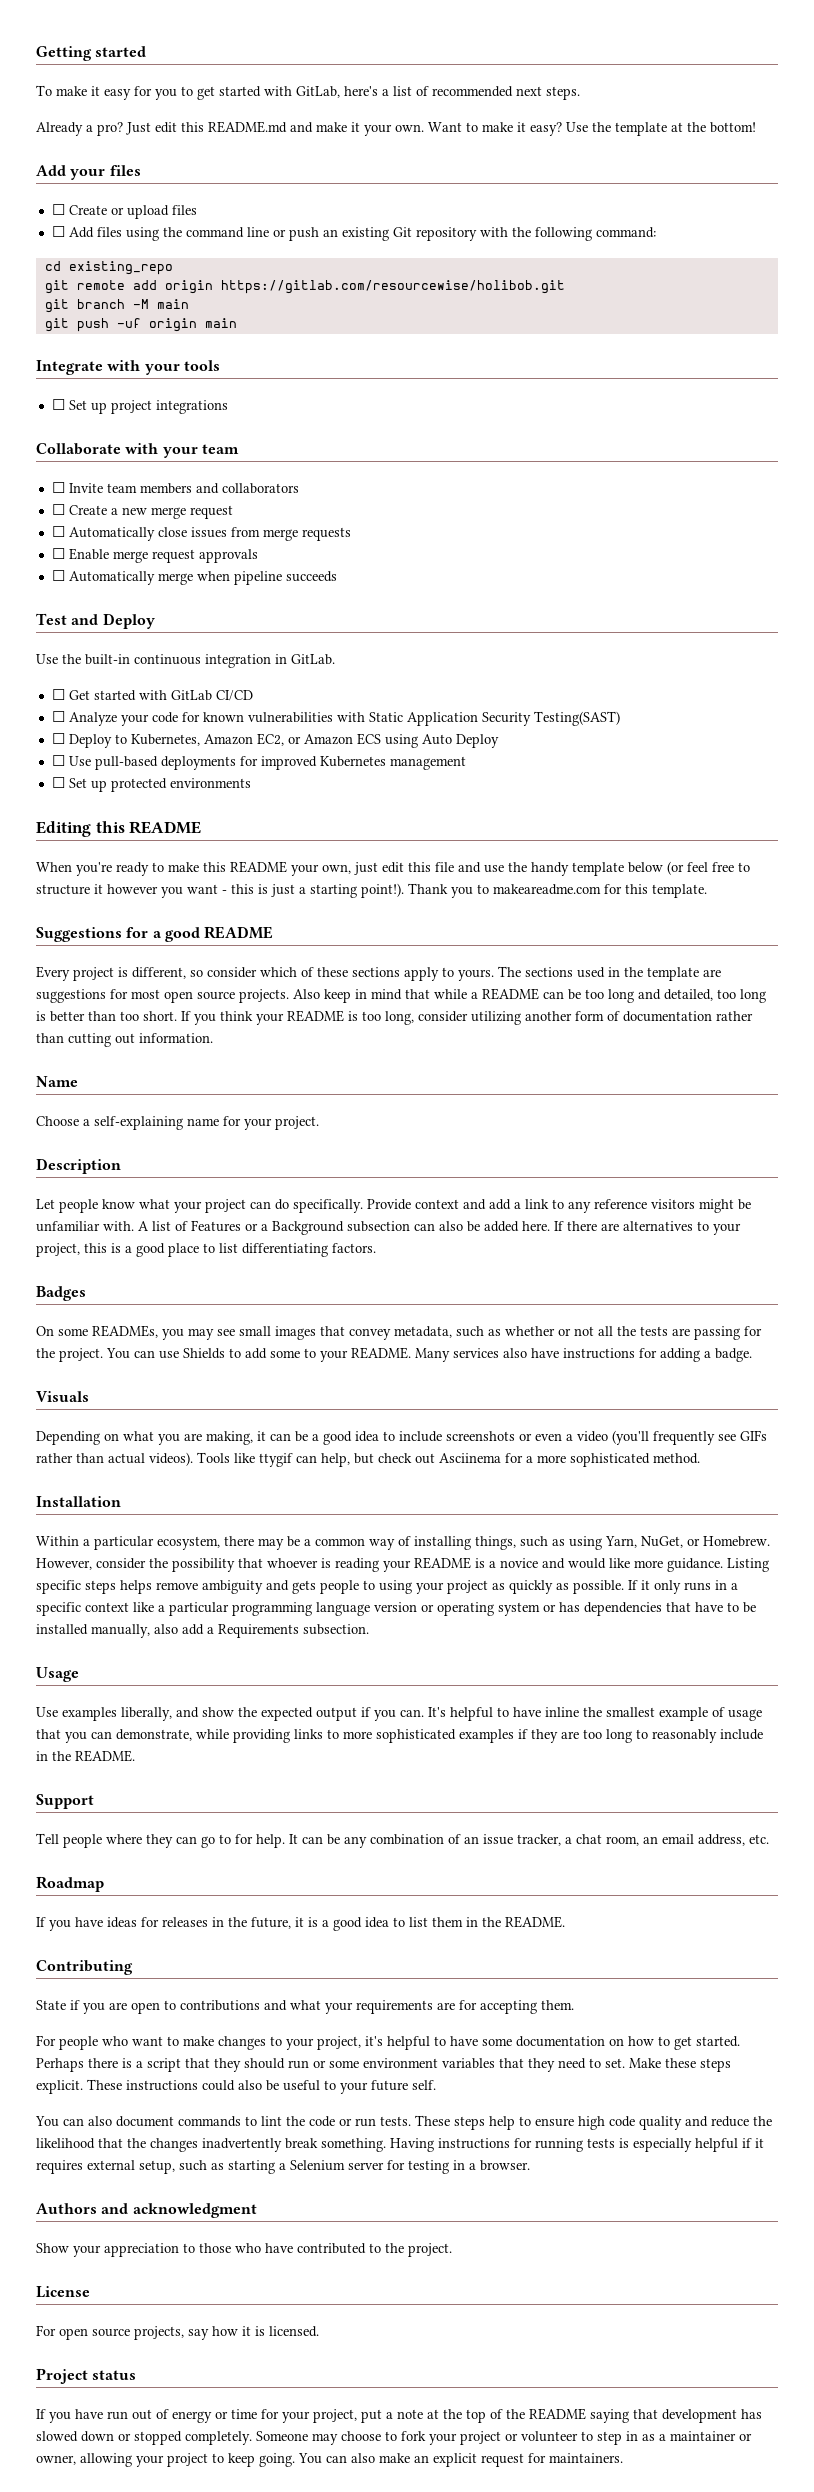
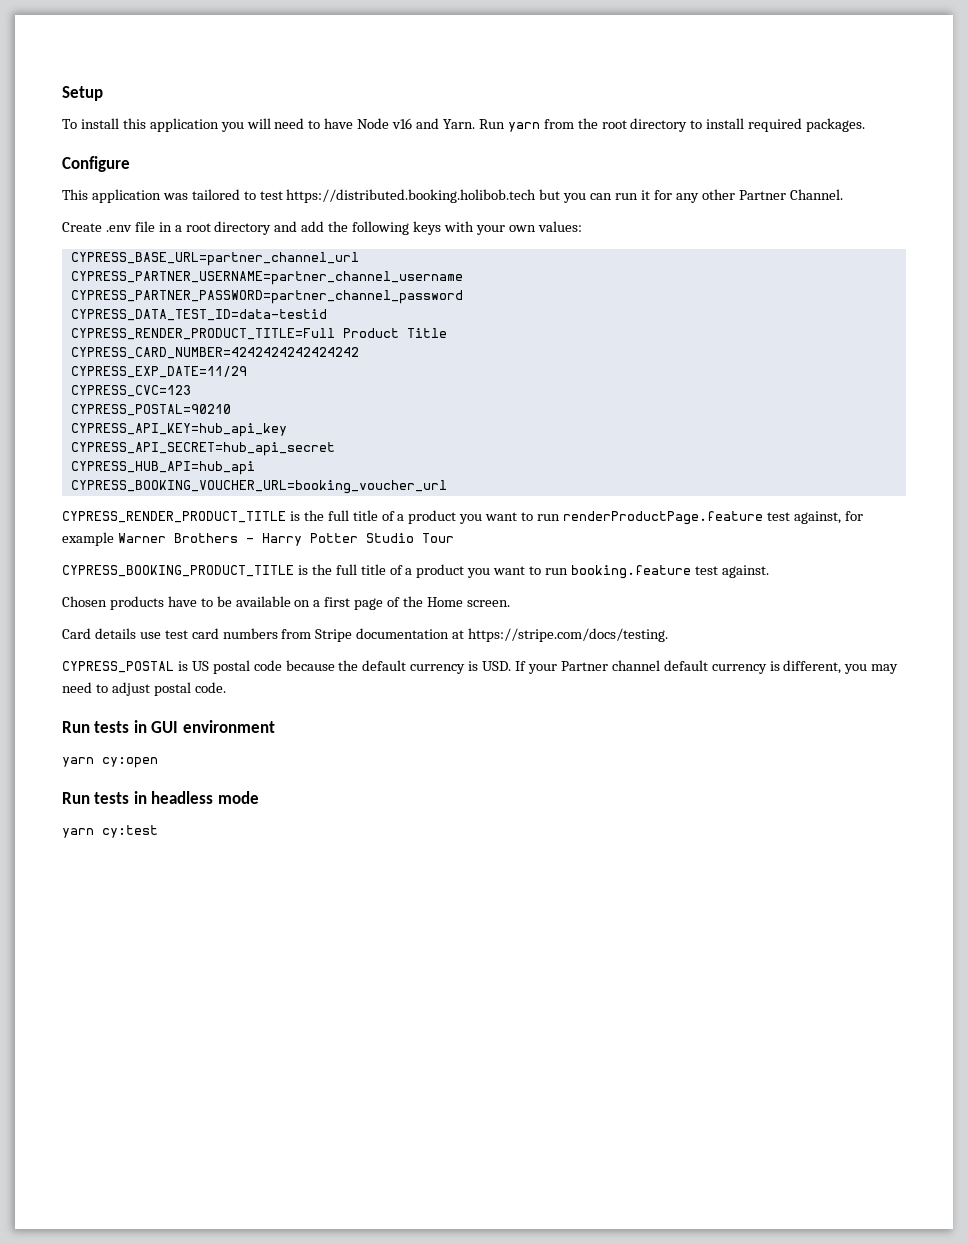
- Getting started
+ Setup
- To make it easy for you to get started with GitLab, here's a list of recommended next steps.
- Already a pro? Just edit this README.md and make it your own. Want to make it easy? Use the template at the bottom!
- Add your files
- ☐ Create or upload files
- ☐ Add files using the command line or push an existing Git repository with the following command:
- cd existing_repo
- git remote add origin https://gitlab.com/resourcewise/holibob.git
- git branch -M main
- git push -uf origin main
- Integrate with your tools
- ☐ Set up project integrations
- Collaborate with your team
- ☐ Invite team members and collaborators
- ☐ Create a new merge request
- ☐ Automatically close issues from merge requests
- ☐ Enable merge request approvals
- ☐ Automatically merge when pipeline succeeds
- Test and Deploy
- Use the built-in continuous integration in GitLab.
- ☐ Get started with GitLab CI/CD
- ☐ Analyze your code for known vulnerabilities with Static Application Security Testing(SAST)
- ☐ Deploy to Kubernetes, Amazon EC2, or Amazon ECS using Auto Deploy
- ☐ Use pull-based deployments for improved Kubernetes management
- ☐ Set up protected environments
- Editing this README
- When you're ready to make this README your own, just edit this file and use the handy template below (or feel free to structure it however you want - this is just a starting point!). Thank you to makeareadme.com for this template.
- Suggestions for a good README
- Every project is different, so consider which of these sections apply to yours. The sections used in the template are suggestions for most open source projects. Also keep in mind that while a README can be too long and detailed, too long is better than too short. If you think your README is too long, consider utilizing another form of documentation rather than cutting out information.
- Name
- Choose a self-explaining name for your project.
- Description
- Let people know what your project can do specifically. Provide context and add a link to any reference visitors might be unfamiliar with. A list of Features or a Background subsection can also be added here. If there are alternatives to your project, this is a good place to list differentiating factors.
- Badges
- On some READMEs, you may see small images that convey metadata, such as whether or not all the tests are passing for the project. You can use Shields to add some to your README. Many services also have instructions for adding a badge.
- Visuals
- Depending on what you are making, it can be a good idea to include screenshots or even a video (you'll frequently see GIFs rather than actual videos). Tools like ttygif can help, but check out Asciinema for a more sophisticated method.
- Installation
- Within a particular ecosystem, there may be a common way of installing things, such as using Yarn, NuGet, or Homebrew. However, consider the possibility that whoever is reading your README is a novice and would like more guidance. Listing specific steps helps remove ambiguity and gets people to using your project as quickly as possible. If it only runs in a specific context like a particular programming language version or operating system or has dependencies that have to be installed manually, also add a Requirements subsection.
- Usage
- Use examples liberally, and show the expected output if you can. It's helpful to have inline the smallest example of usage that you can demonstrate, while providing links to more sophisticated examples if they are too long to reasonably include in the README.
- Support
- Tell people where they can go to for help. It can be any combination of an issue tracker, a chat room, an email address, etc.
- Roadmap
- If you have ideas for releases in the future, it is a good idea to list them in the README.
- Contributing
- State if you are open to contributions and what your requirements are for accepting them.
- For people who want to make changes to your project, it's helpful to have some documentation on how to get started. Perhaps there is a script that they should run or some environment variables that they need to set. Make these steps explicit. These instructions could also be useful to your future self.
- You can also document commands to lint the code or run tests. These steps help to ensure high code quality and reduce the likelihood that the changes inadvertently break something. Having instructions for running tests is especially helpful if it requires external setup, such as starting a Selenium server for testing in a browser.
- Authors and acknowledgment
- Show your appreciation to those who have contributed to the project.
- License
- For open source projects, say how it is licensed.
- Project status
- If you have run out of energy or time for your project, put a note at the top of the README saying that development has slowed down or stopped completely. Someone may choose to fork your project or volunteer to step in as a maintainer or owner, allowing your project to keep going. You can also make an explicit request for maintainers.
+ To install this application you will need to have Node v16 and Yarn. Run yarn from the root directory to install required packages.
+ Configure
+ This application was tailored to test https://distributed.booking.holibob.tech but you can run it for any other Partner Channel.
+ Create .env file in a root directory and add the following keys with your own values:
+ CYPRESS_BASE_URL=partner_channel_url
+ CYPRESS_PARTNER_USERNAME=partner_channel_username
+ CYPRESS_PARTNER_PASSWORD=partner_channel_password
+ CYPRESS_DATA_TEST_ID=data-testid
+ CYPRESS_RENDER_PRODUCT_TITLE=Full Product Title
+ CYPRESS_CARD_NUMBER=4242424242424242
+ CYPRESS_EXP_DATE=11/29
+ CYPRESS_CVC=123
+ CYPRESS_POSTAL=90210
+ CYPRESS_API_KEY=hub_api_key
+ CYPRESS_API_SECRET=hub_api_secret
+ CYPRESS_HUB_API=hub_api
+ CYPRESS_BOOKING_VOUCHER_URL=booking_voucher_url
+ CYPRESS_RENDER_PRODUCT_TITLE is the full title of a product you want to run renderProductPage.feature test against, for example Warner Brothers - Harry Potter Studio Tour
+ CYPRESS_BOOKING_PRODUCT_TITLE is the full title of a product you want to run booking.feature test against.
+ Chosen products have to be available on a first page of the Home screen.
+ Card details use test card numbers from Stripe documentation at https://stripe.com/docs/testing.
+ CYPRESS_POSTAL is US postal code because the default currency is USD. If your Partner channel default currency is different, you may need to adjust postal code.
+ Run tests in GUI environment
+ yarn cy:open
+ Run tests in headless mode
+ yarn cy:test

